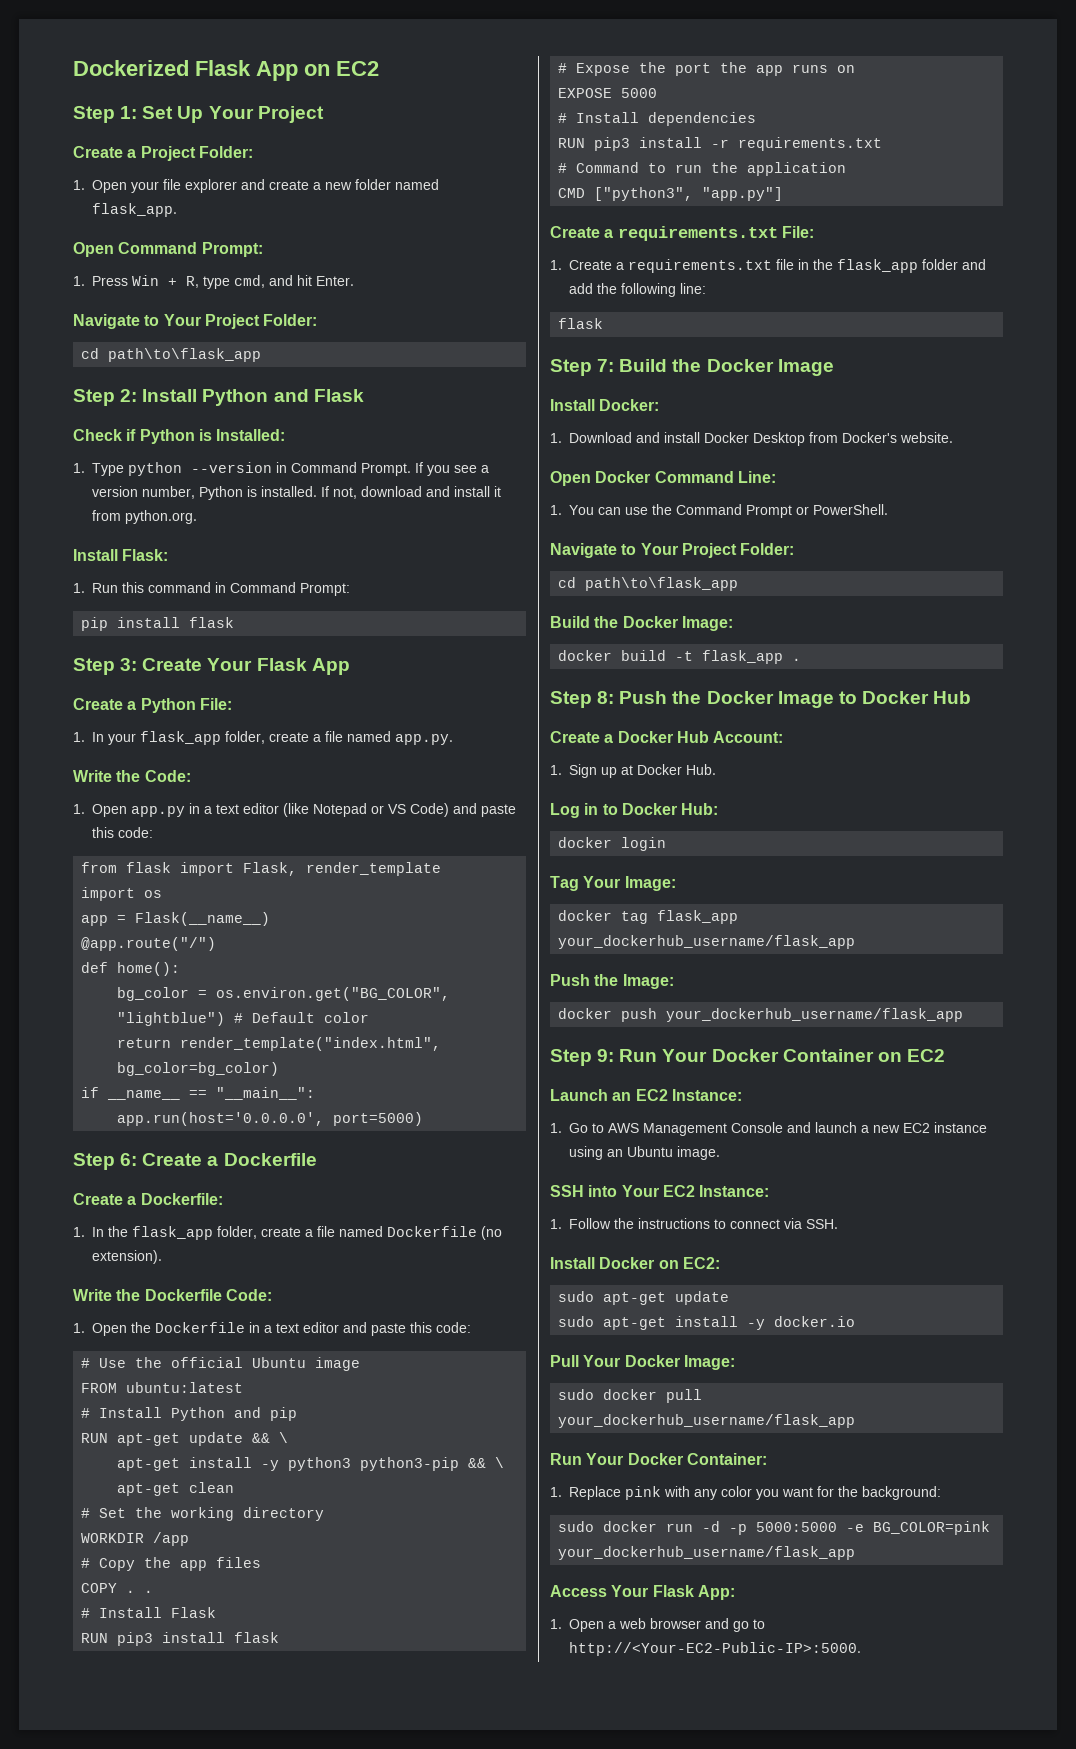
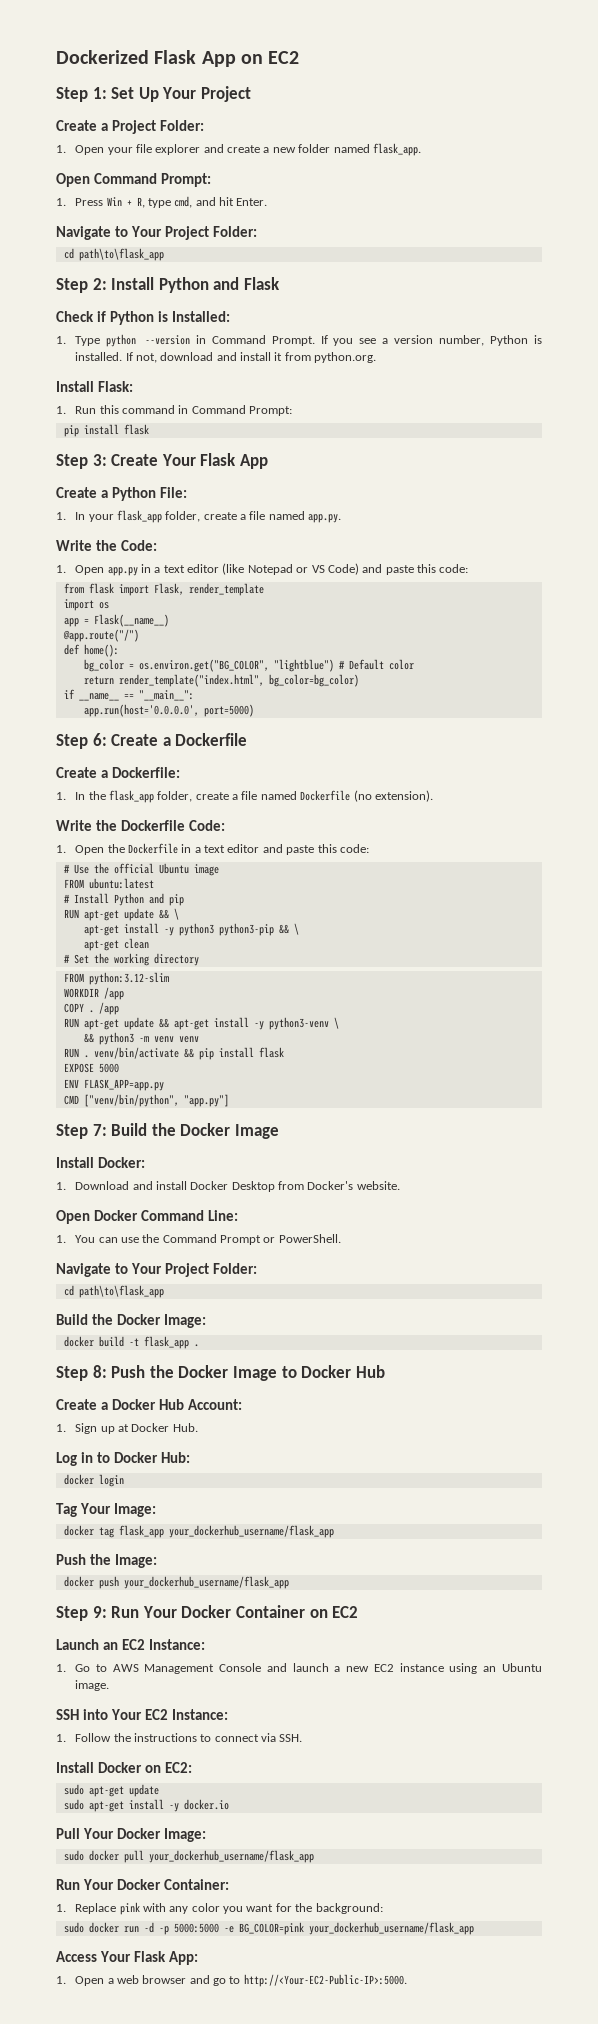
+ FROM python:3.12-slim
- # Copy the app files
- COPY . .
- # Install Flask
- RUN pip3 install flask
- # Expose the port the app runs on
+ COPY . /app
+ RUN apt-get update && apt-get install -y python3-venv \
+ && python3 -m venv venv
+ RUN . venv/bin/activate && pip install flask
  EXPOSE 5000
- # Install dependencies
- RUN pip3 install -r requirements.txt
- # Command to run the application
+ ENV FLASK_APP=app.py
- CMD ["python3", "app.py"]
+ CMD ["venv/bin/python", "app.py"]
- Create a requirements.txt File:
- 1. Create a requirements.txt file in the flask_app folder and add the following line:
- flask

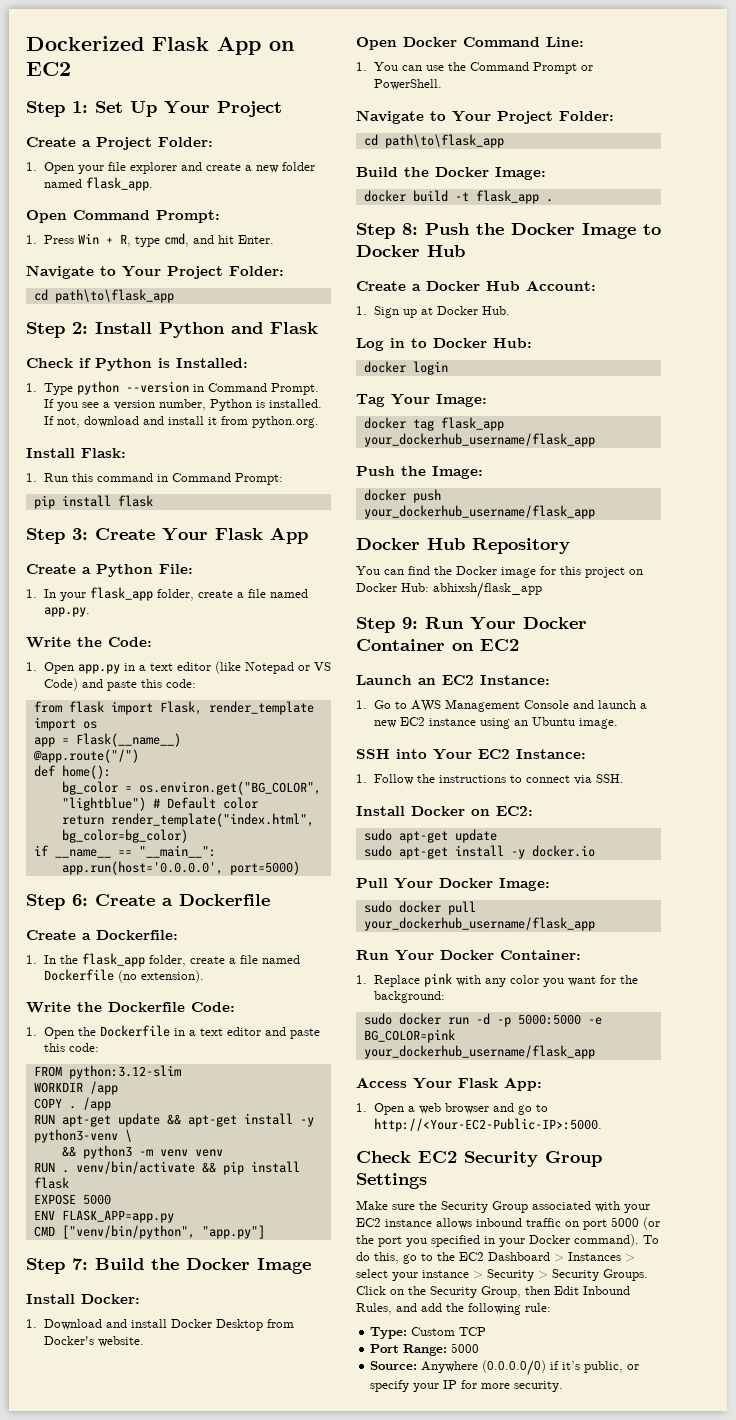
- # Use the official Ubuntu image
- FROM ubuntu:latest
- # Install Python and pip
- RUN apt-get update && \
- apt-get install -y python3 python3-pip && \
- apt-get clean
- # Set the working directory
+ Docker Hub Repository
+ You can find the Docker image for this project on Docker Hub: abhixsh/flask_app
+ Check EC2 Security Group Settings
+ Make sure the Security Group associated with your EC2 instance allows inbound traffic on port 5000 (or the port you specified in your Docker command). To do this, go to the EC2 Dashboard > Instances > select your instance > Security > Security Groups. Click on the Security Group, then Edit Inbound Rules, and add the following rule:
+ Type: Custom TCP
+ Port Range: 5000
+ Source: Anywhere (0.0.0.0/0) if it’s public, or specify your IP for more security.

